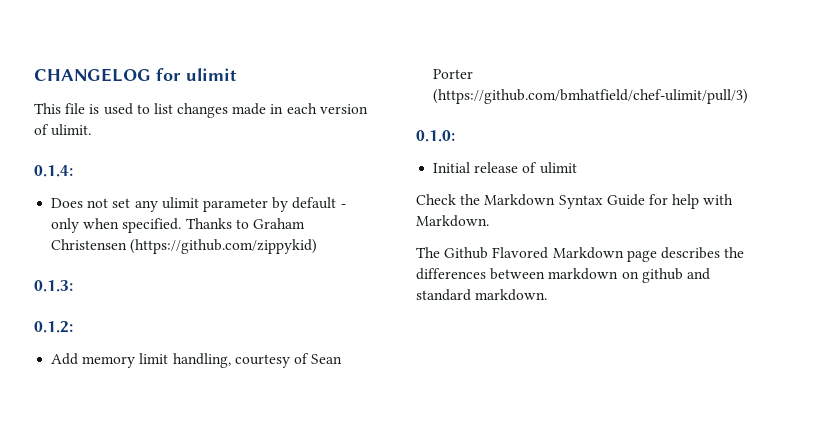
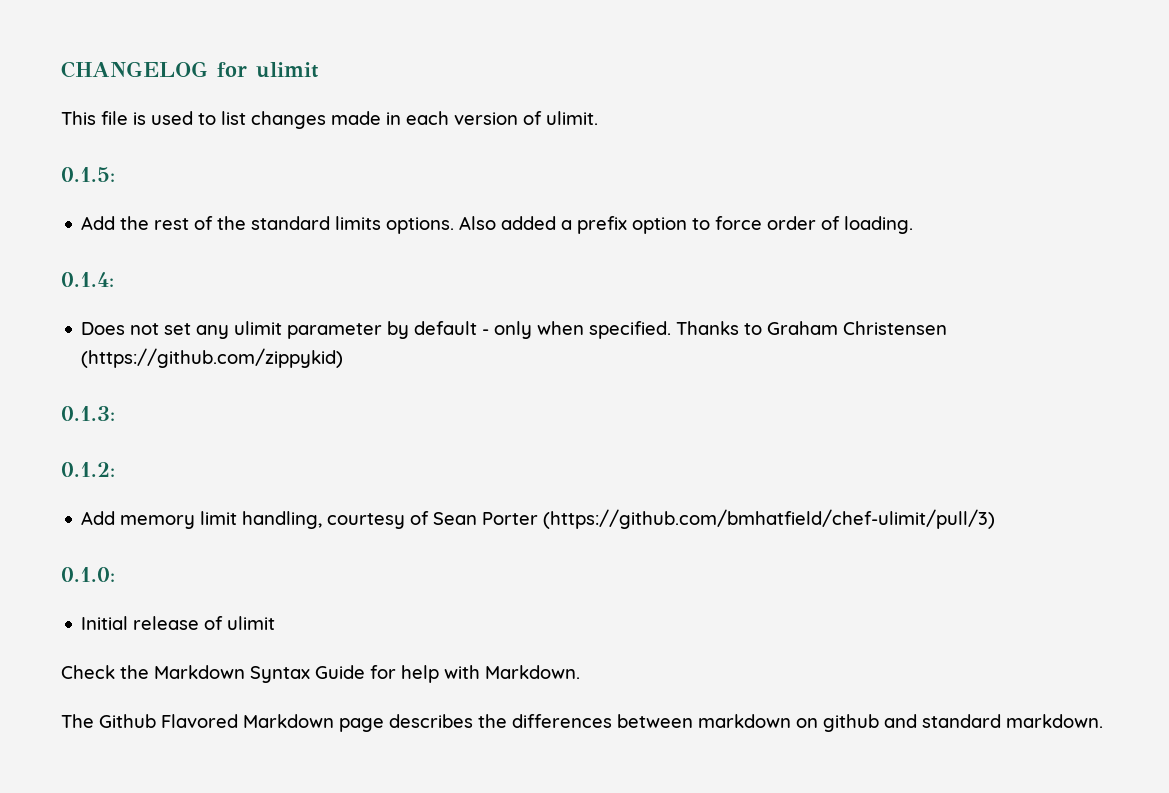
+ 0.1.5:
+ Add the rest of the standard limits options. Also added a prefix option to force order of loading.

